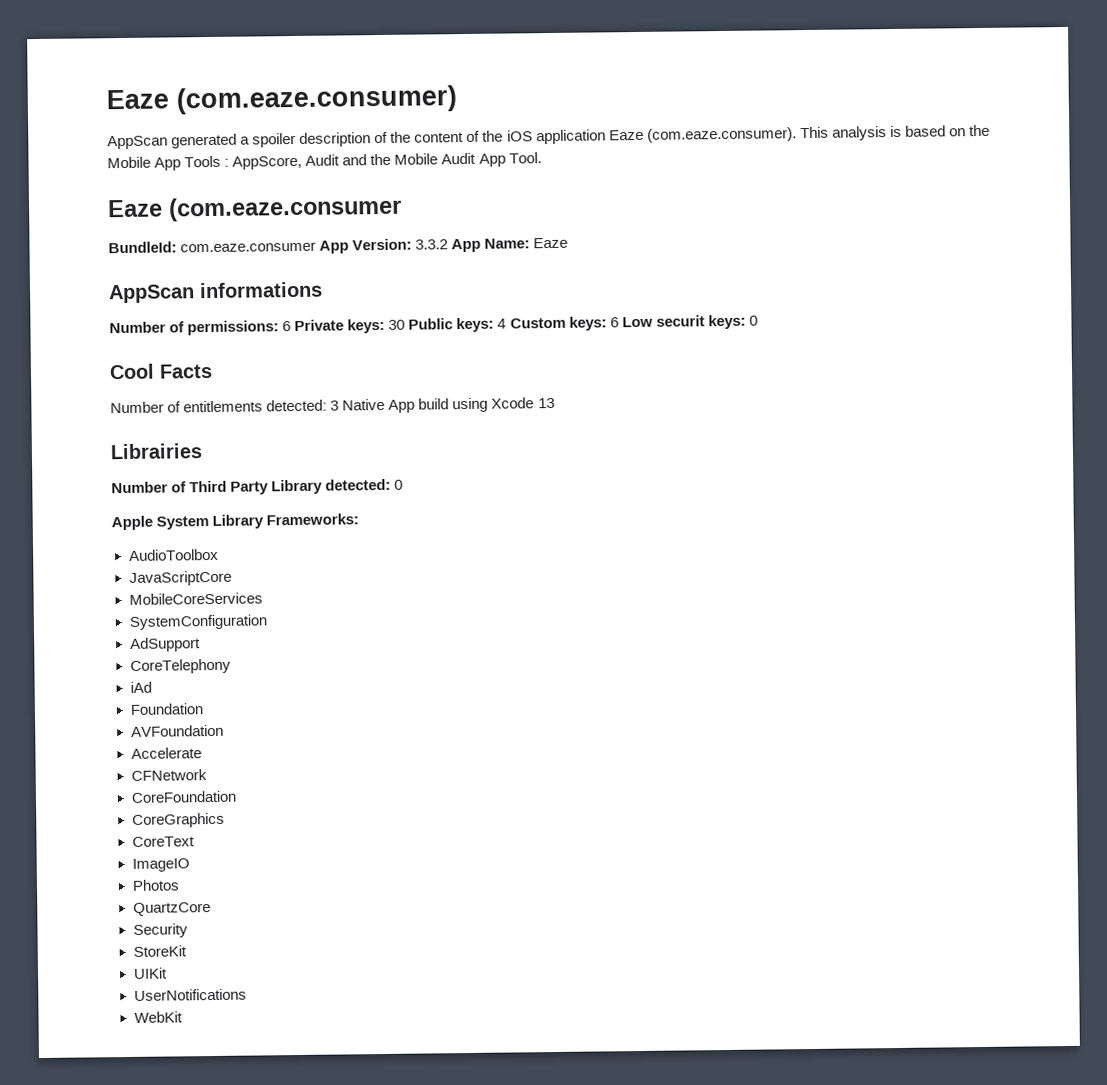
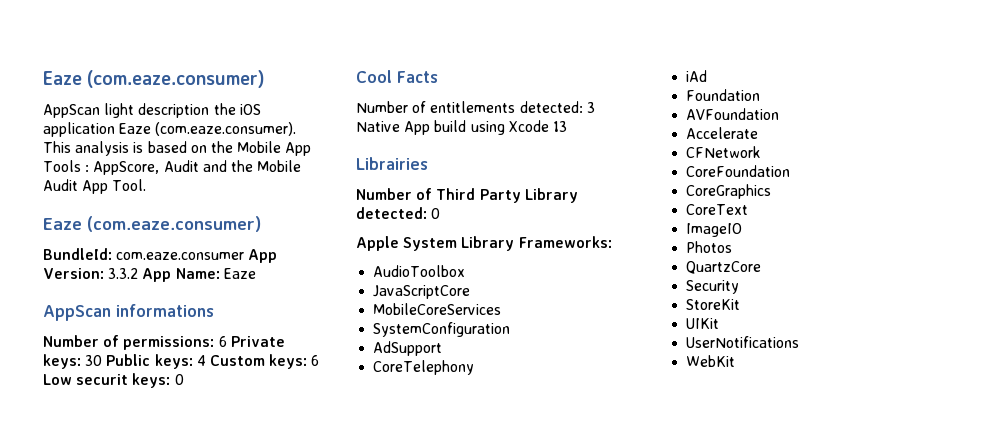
- AppScan generated a spoiler description of the content of the iOS application Eaze (com.eaze.consumer). This analysis is based on the Mobile App Tools : AppScore, Audit and the Mobile Audit App Tool.
- Eaze (com.eaze.consumer
+ AppScan light description the iOS application Eaze (com.eaze.consumer). This analysis is based on the Mobile App Tools : AppScore, Audit and the Mobile Audit App Tool.
+ Eaze (com.eaze.consumer)

